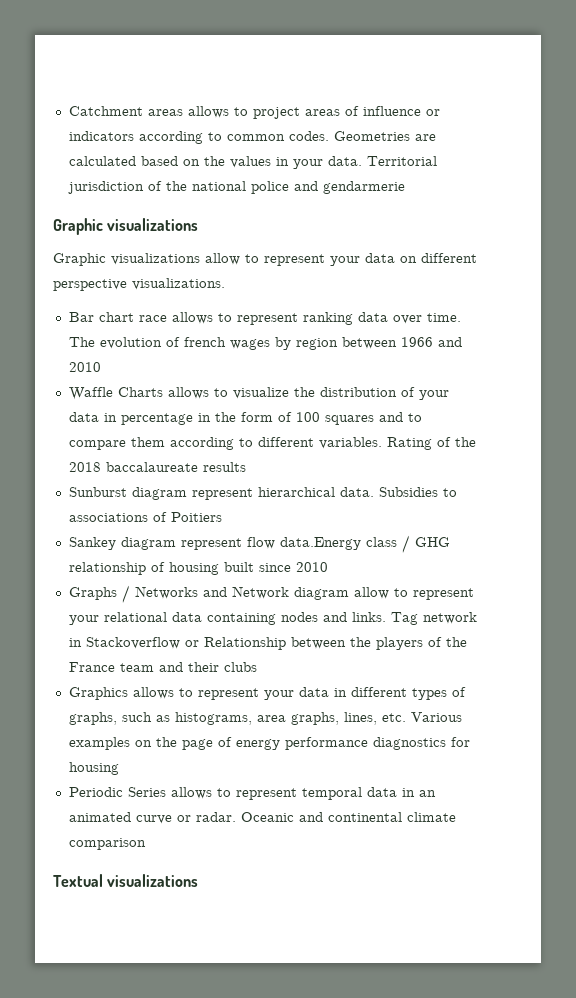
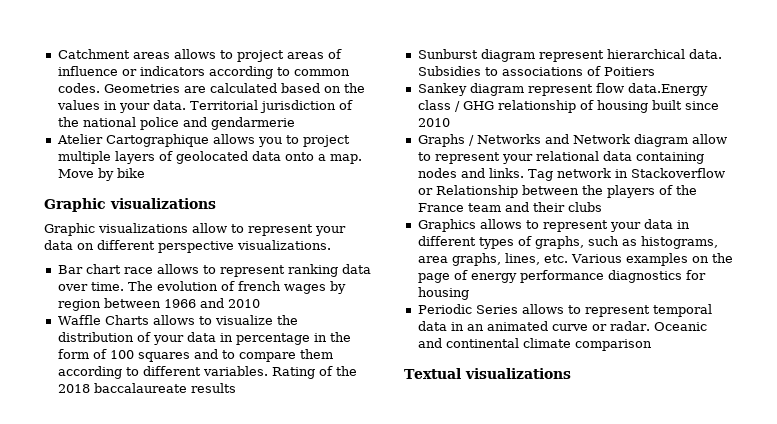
+ Atelier Cartographique allows you to project multiple layers of geolocated data onto a map. Move by bike

